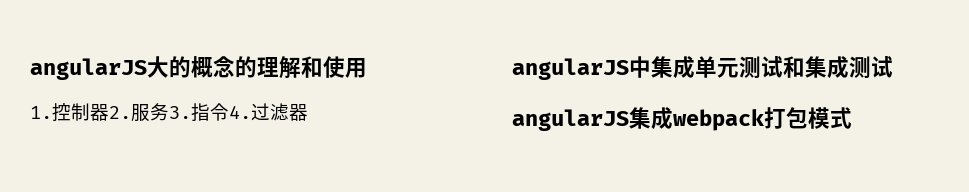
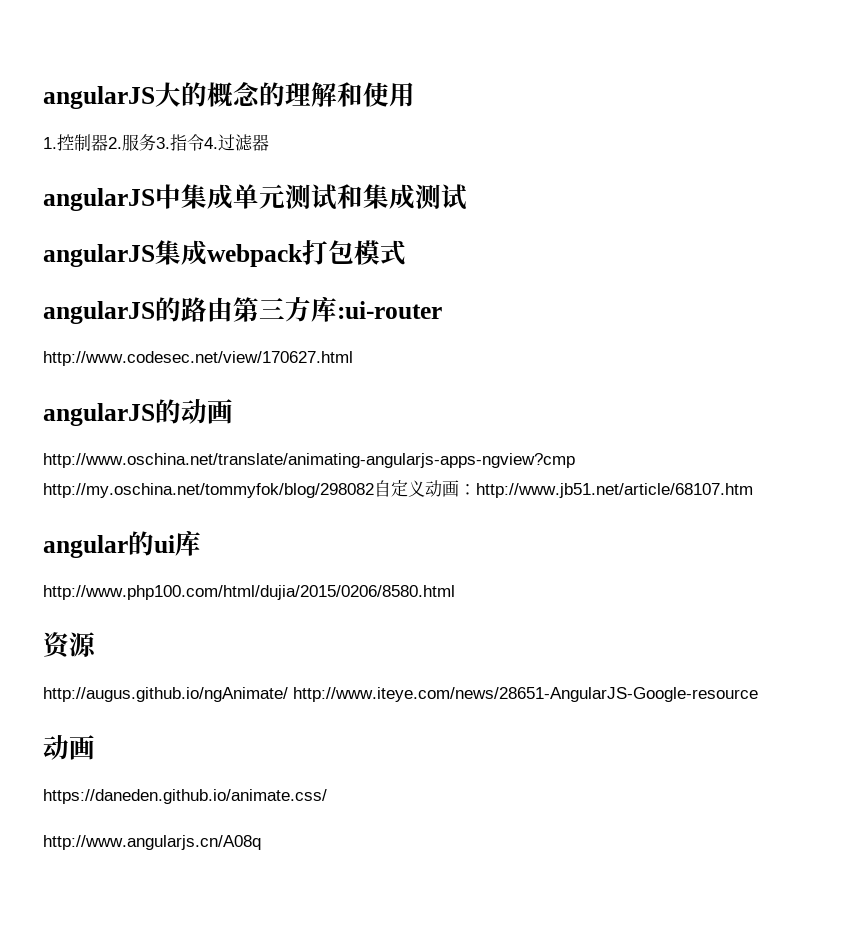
+ angularJS的路由第三方库:ui-router
+ http://www.codesec.net/view/170627.html
+ angularJS的动画
+ http://www.oschina.net/translate/animating-angularjs-apps-ngview?cmp http://my.oschina.net/tommyfok/blog/298082自定义动画：http://www.jb51.net/article/68107.htm
+ angular的ui库
+ http://www.php100.com/html/dujia/2015/0206/8580.html
+ 资源
+ http://augus.github.io/ngAnimate/ http://www.iteye.com/news/28651-AngularJS-Google-resource
+ 动画
+ https://daneden.github.io/animate.css/
+ http://www.angularjs.cn/A08q

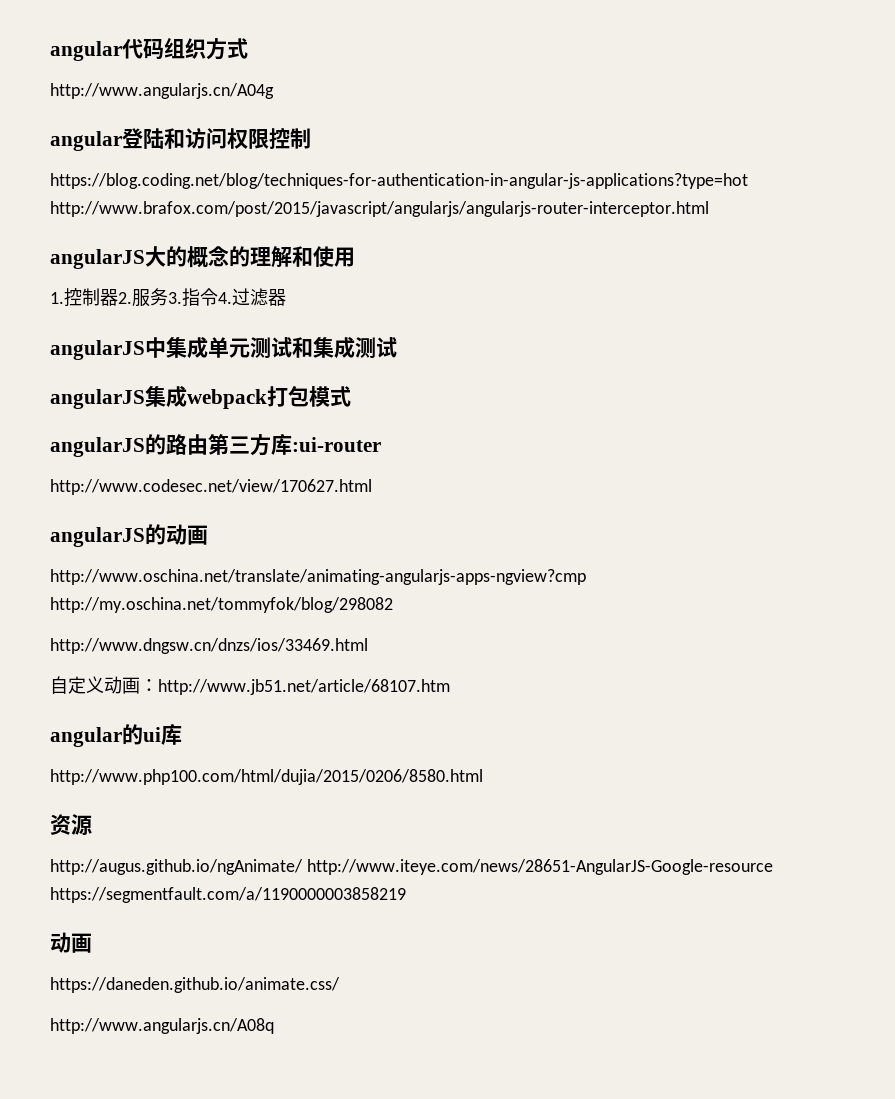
+ angular代码组织方式
+ http://www.angularjs.cn/A04g
+ angular登陆和访问权限控制
+ https://blog.coding.net/blog/techniques-for-authentication-in-angular-js-applications?type=hot http://www.brafox.com/post/2015/javascript/angularjs/angularjs-router-interceptor.html
- http://www.oschina.net/translate/animating-angularjs-apps-ngview?cmp http://my.oschina.net/tommyfok/blog/298082自定义动画：http://www.jb51.net/article/68107.htm
+ http://www.oschina.net/translate/animating-angularjs-apps-ngview?cmp http://my.oschina.net/tommyfok/blog/298082
+ http://www.dngsw.cn/dnzs/ios/33469.html
+ 自定义动画：http://www.jb51.net/article/68107.htm
- http://augus.github.io/ngAnimate/ http://www.iteye.com/news/28651-AngularJS-Google-resource
+ http://augus.github.io/ngAnimate/ http://www.iteye.com/news/28651-AngularJS-Google-resource https://segmentfault.com/a/1190000003858219

